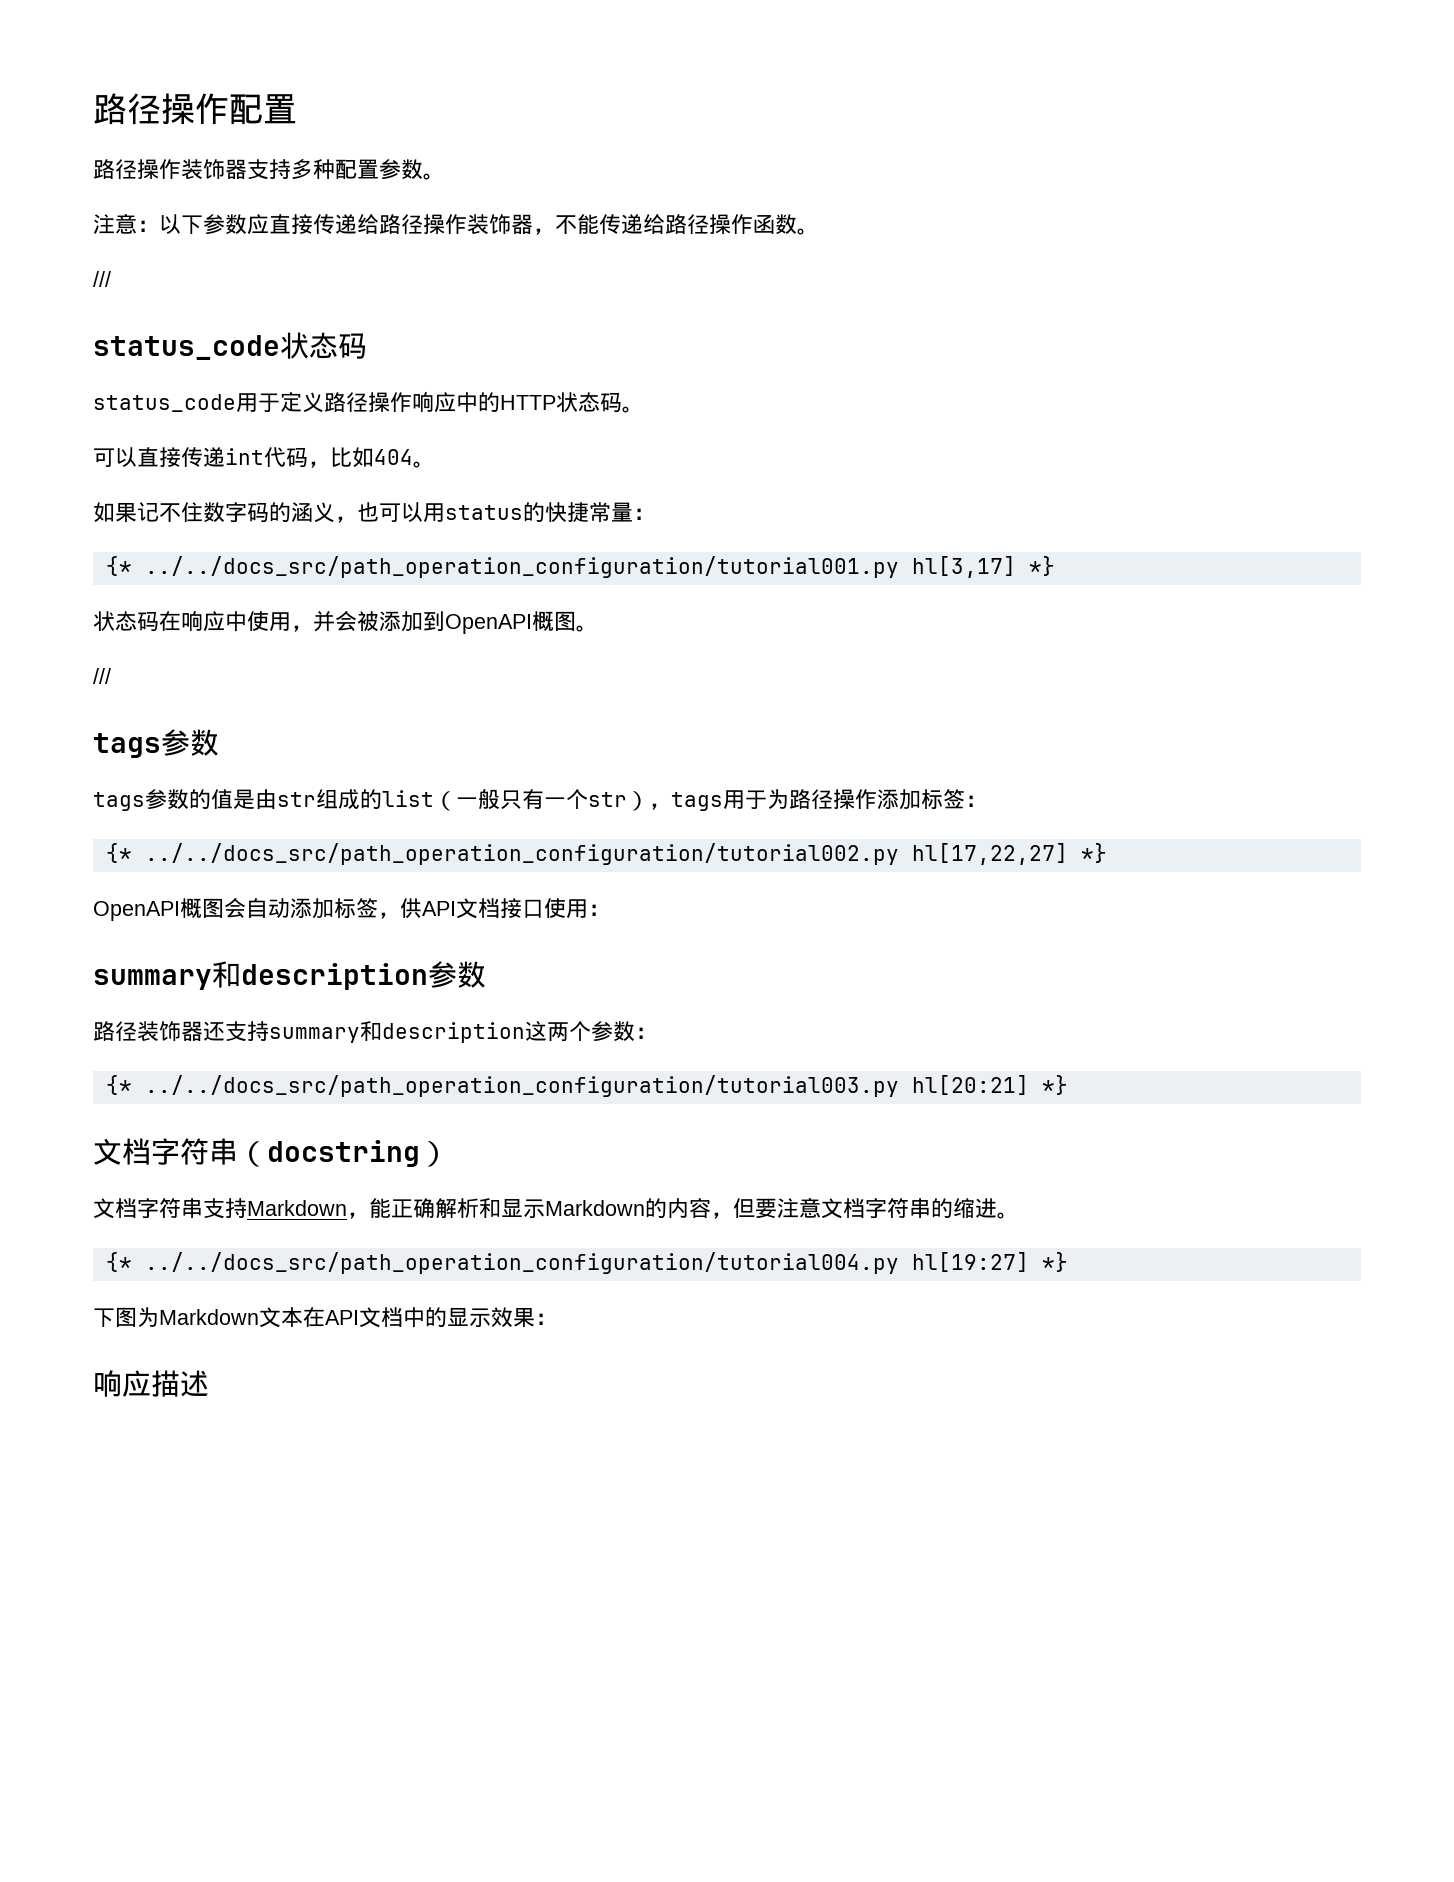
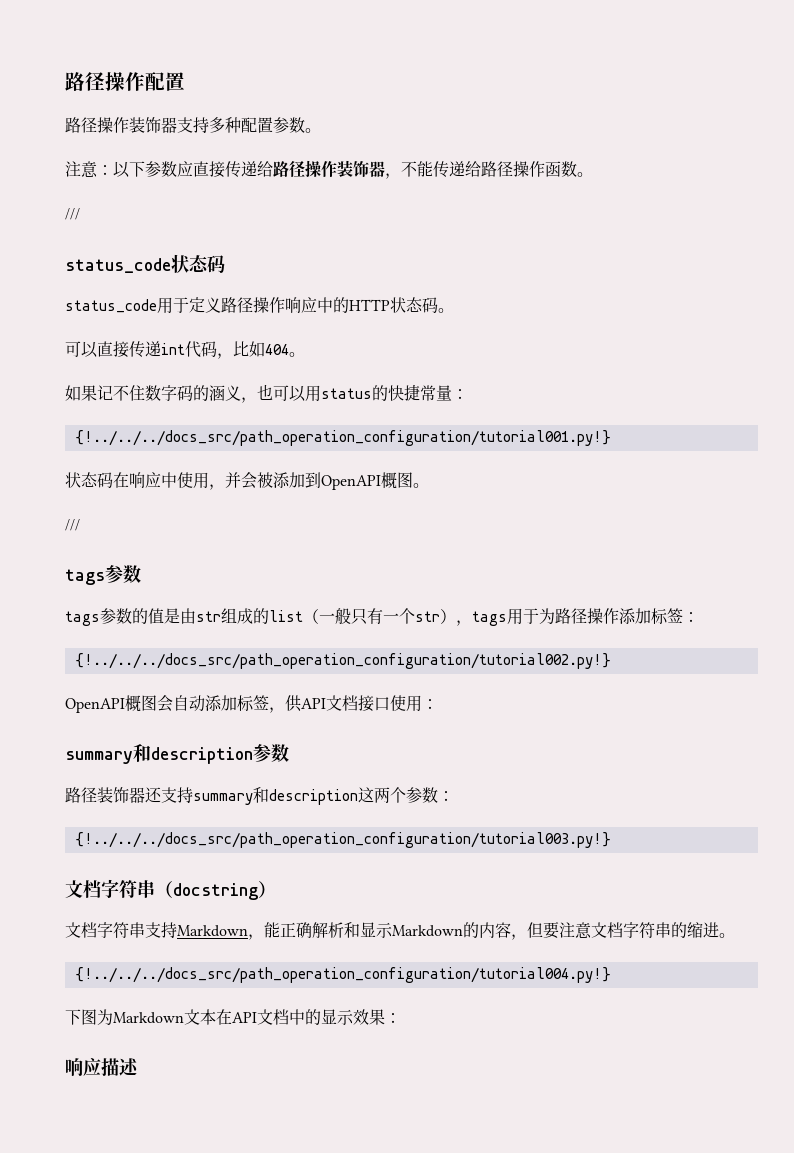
- {* ../../docs_src/path_operation_configuration/tutorial001.py hl[3,17] *}
+ {!../../../docs_src/path_operation_configuration/tutorial001.py!}
- {* ../../docs_src/path_operation_configuration/tutorial002.py hl[17,22,27] *}
+ {!../../../docs_src/path_operation_configuration/tutorial002.py!}
- {* ../../docs_src/path_operation_configuration/tutorial003.py hl[20:21] *}
+ {!../../../docs_src/path_operation_configuration/tutorial003.py!}
- {* ../../docs_src/path_operation_configuration/tutorial004.py hl[19:27] *}
+ {!../../../docs_src/path_operation_configuration/tutorial004.py!}

